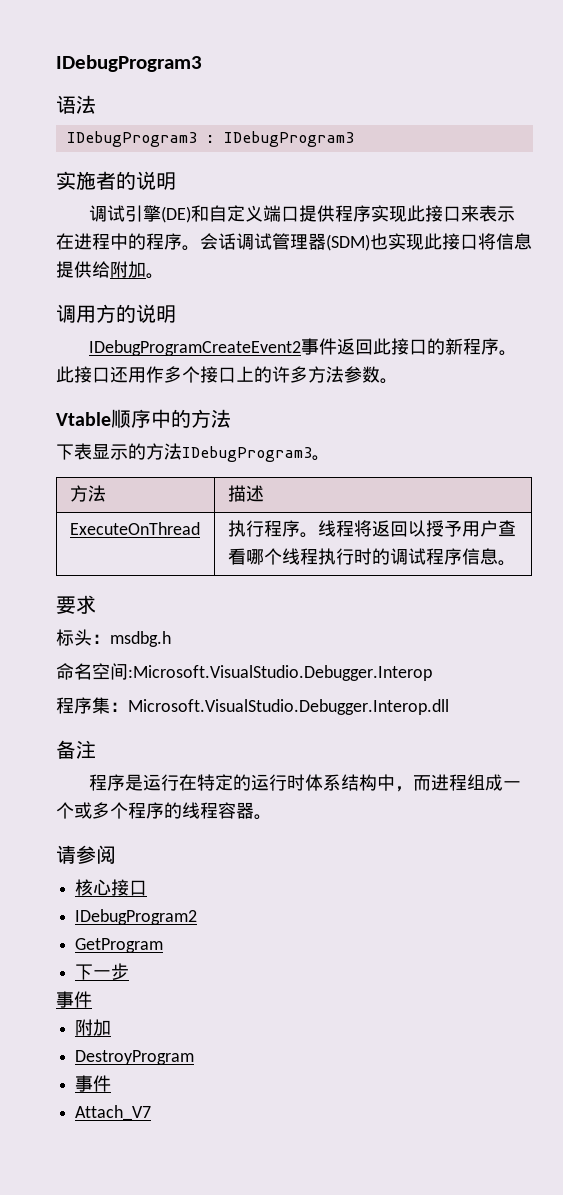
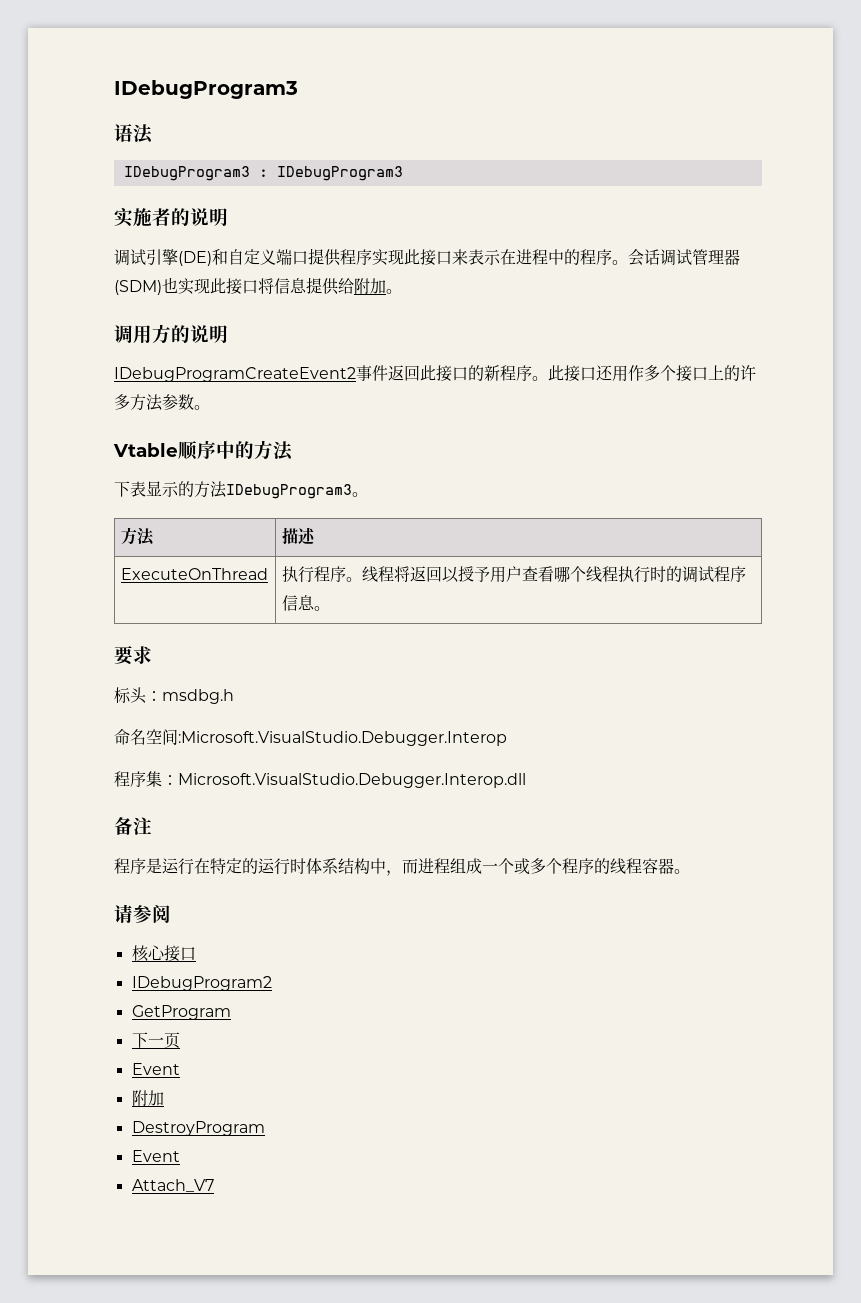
- 下一步
- 事件
+ 下一页
+ Event
  DestroyProgram
- 事件
+ Event

